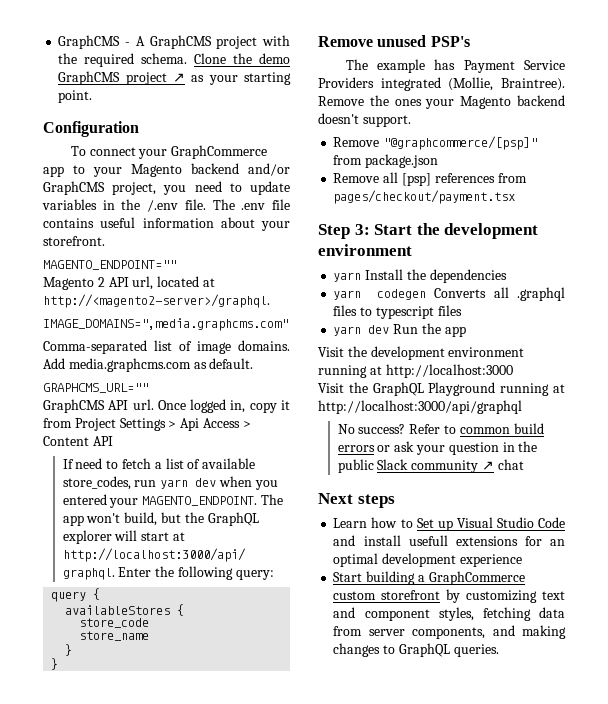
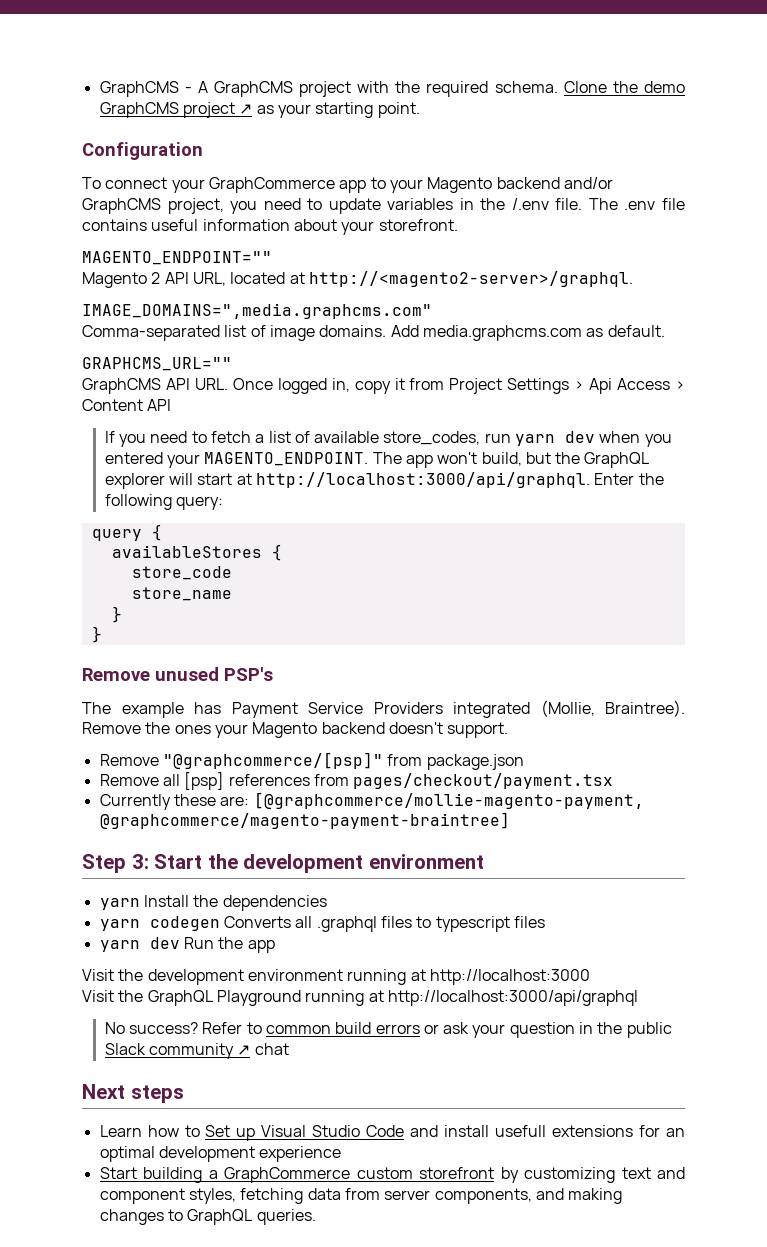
- Magento 2 API url, located at http://<magento2-server>/graphql.
+ Magento 2 API URL, located at http://<magento2-server>/graphql.
- GraphCMS API url. Once logged in, copy it from Project Settings > Api Access > Content API
+ GraphCMS API URL. Once logged in, copy it from Project Settings > Api Access > Content API
- If need to fetch a list of available store_codes, run yarn dev when you entered your MAGENTO_ENDPOINT.
+ If you need to fetch a list of available store_codes, run yarn dev when you entered your MAGENTO_ENDPOINT.
+ Currently these are: [@graphcommerce/mollie-magento-payment, @graphcommerce/magento-payment-braintree]

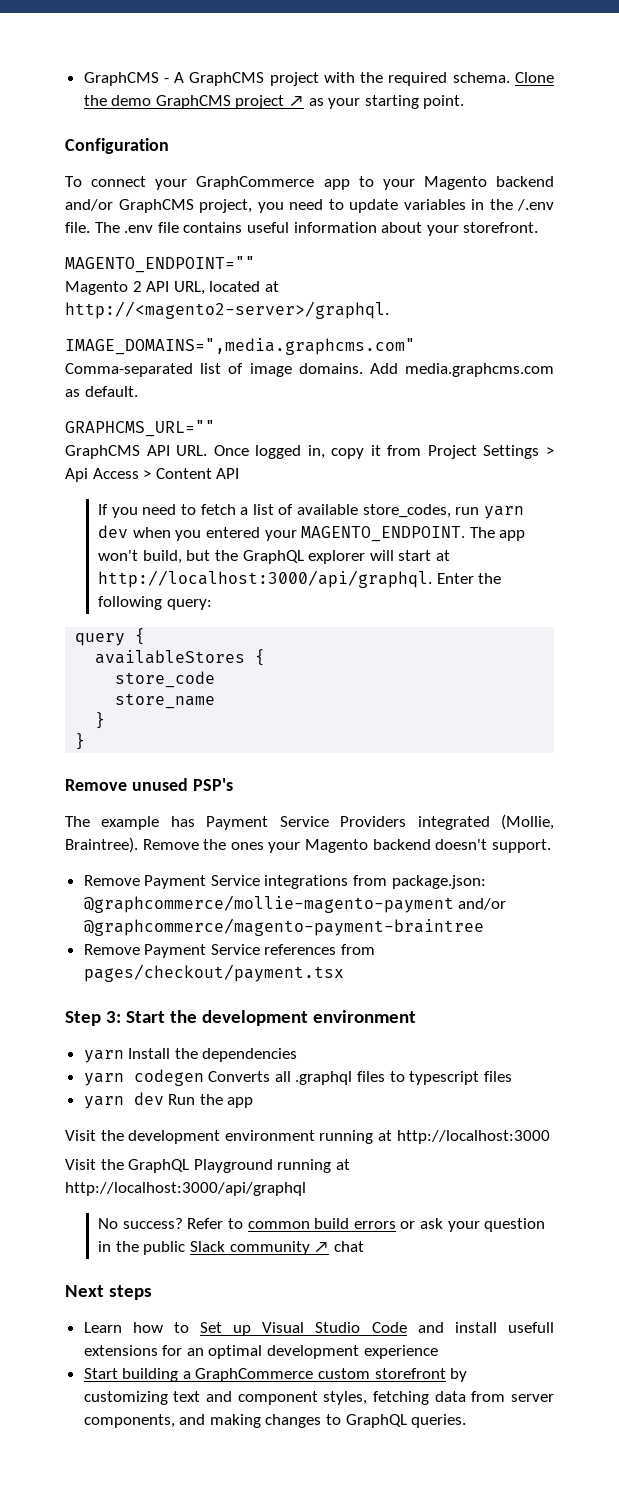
- Remove "@graphcommerce/[psp]" from package.json
- Remove all [psp] references from pages/checkout/payment.tsx
+ Remove Payment Service integrations from package.json: @graphcommerce/mollie-magento-payment and/or @graphcommerce/magento-payment-braintree
+ Remove Payment Service references from pages/checkout/payment.tsx
- Currently these are: [@graphcommerce/mollie-magento-payment, @graphcommerce/magento-payment-braintree]

